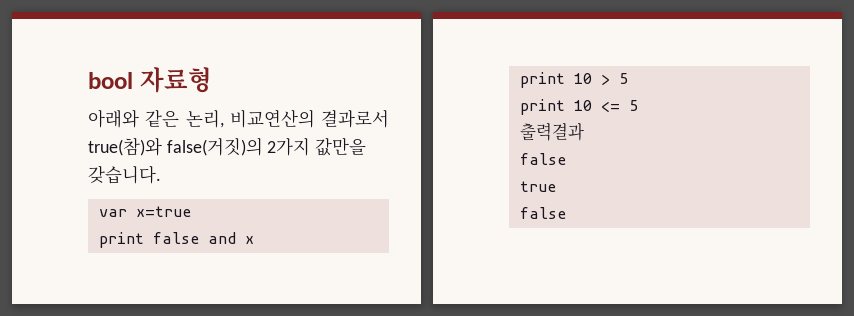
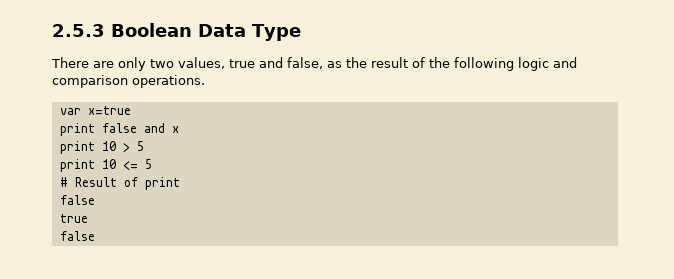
- bool 자료형
- 아래와 같은 논리, 비교연산의 결과로서 true(참)와 false(거짓)의 2가지 값만을 갖습니다.
+ 2.5.3 Boolean Data Type
+ There are only two values, true and false, as the result of the following logic and comparison operations.
- 출력결과
+ # Result of print

